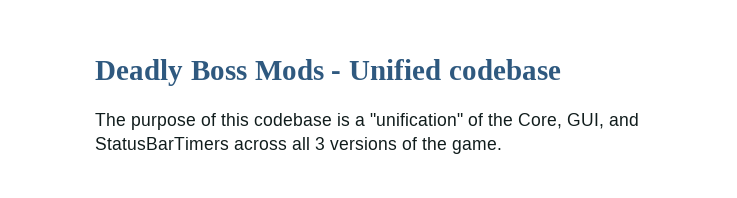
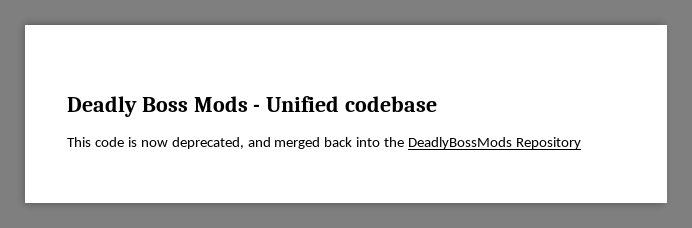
- The purpose of this codebase is a "unification" of the Core, GUI, and StatusBarTimers across all 3 versions of the game.
+ This code is now deprecated, and merged back into the DeadlyBossMods Repository

